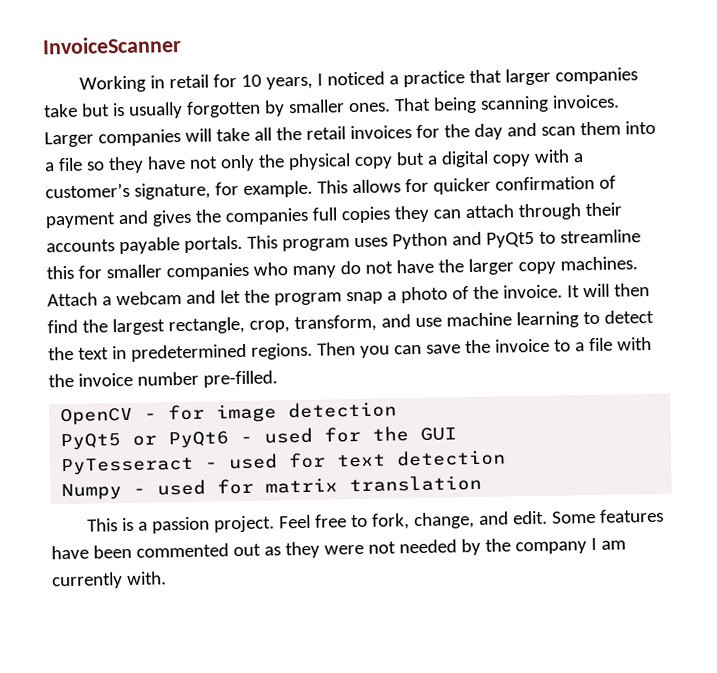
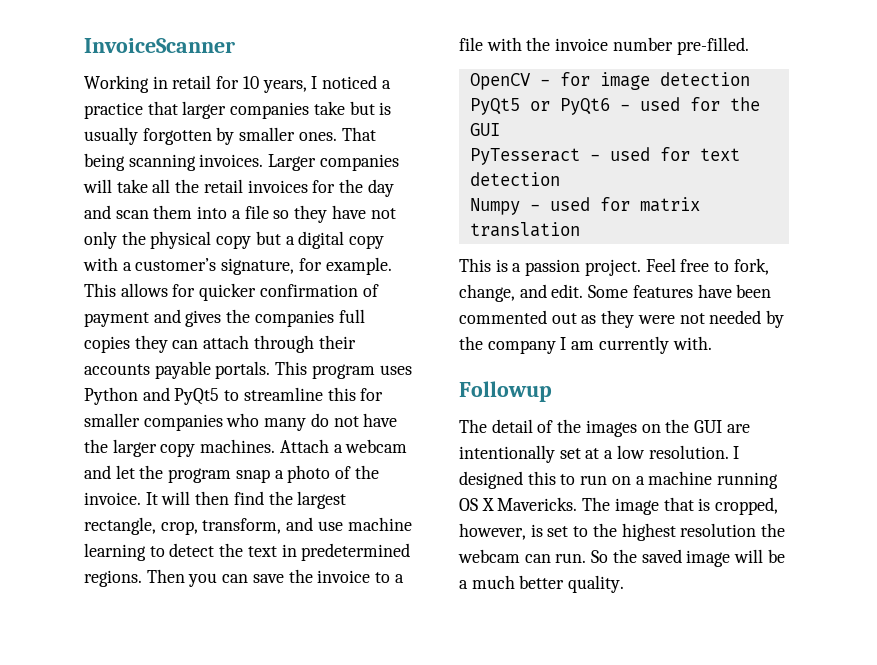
+ Followup
+ The detail of the images on the GUI are intentionally set at a low resolution. I designed this to run on a machine running OS X Mavericks. The image that is cropped, however, is set to the highest resolution the webcam can run. So the saved image will be a much better quality.

